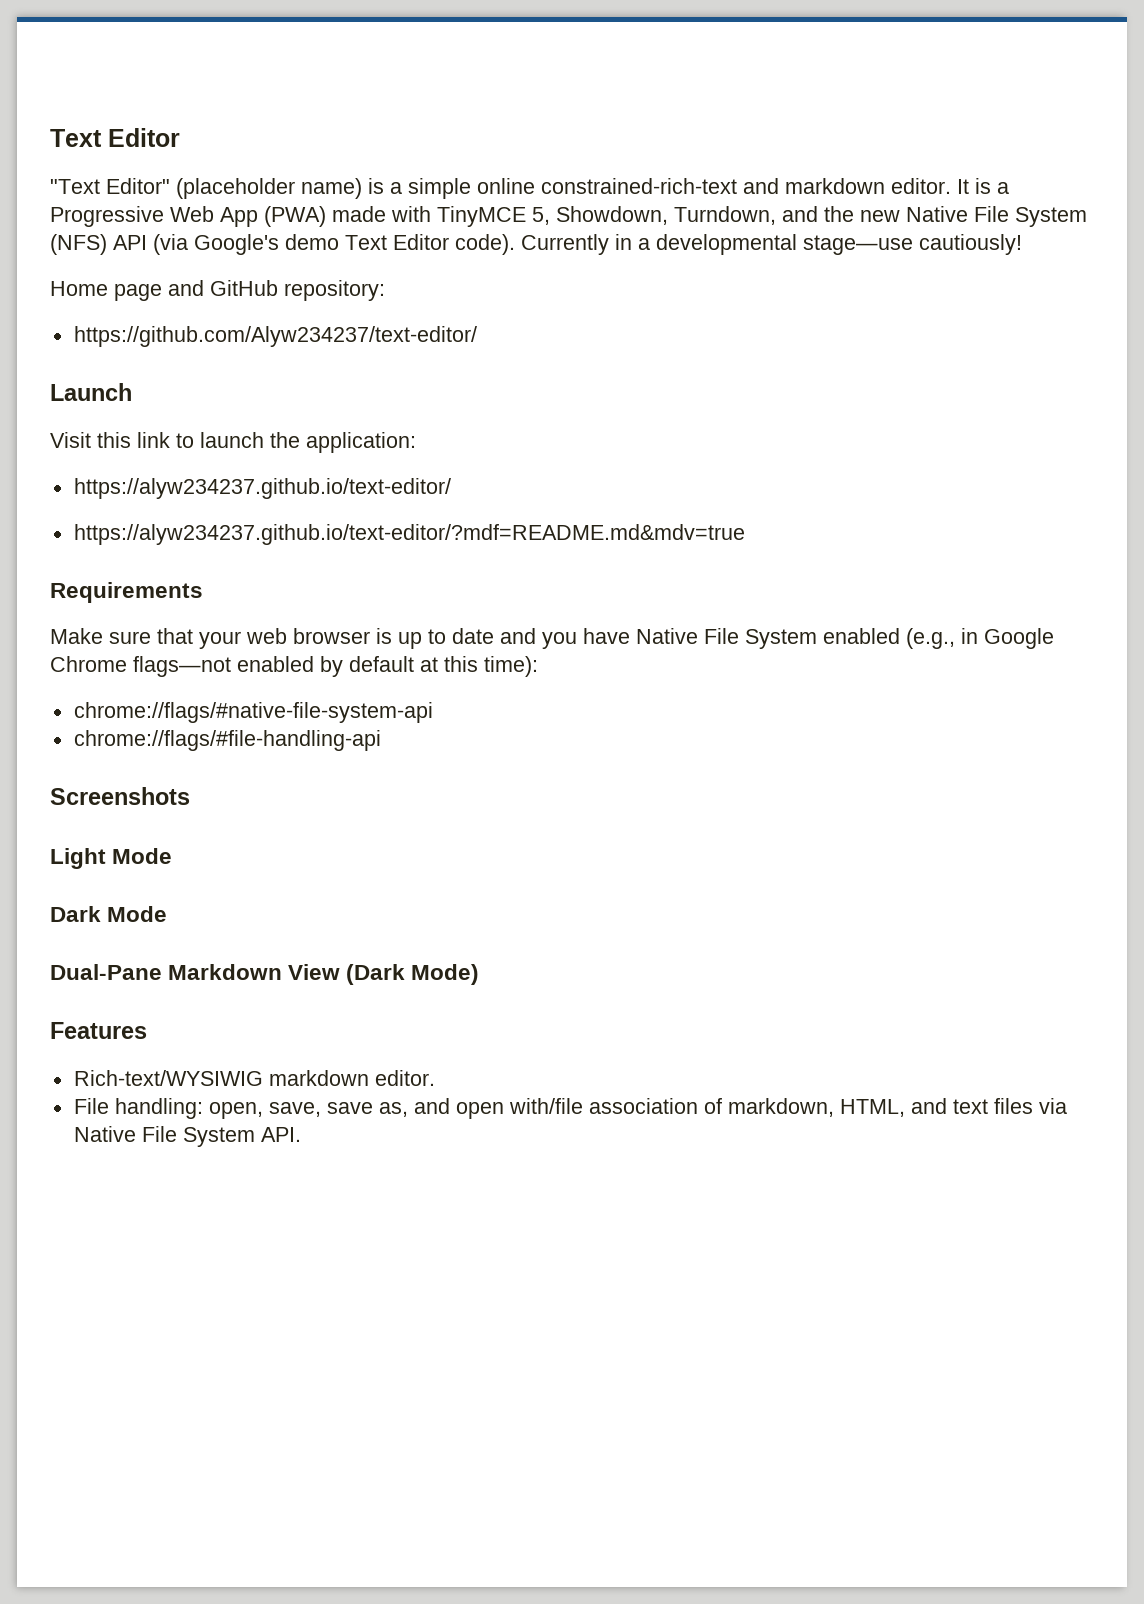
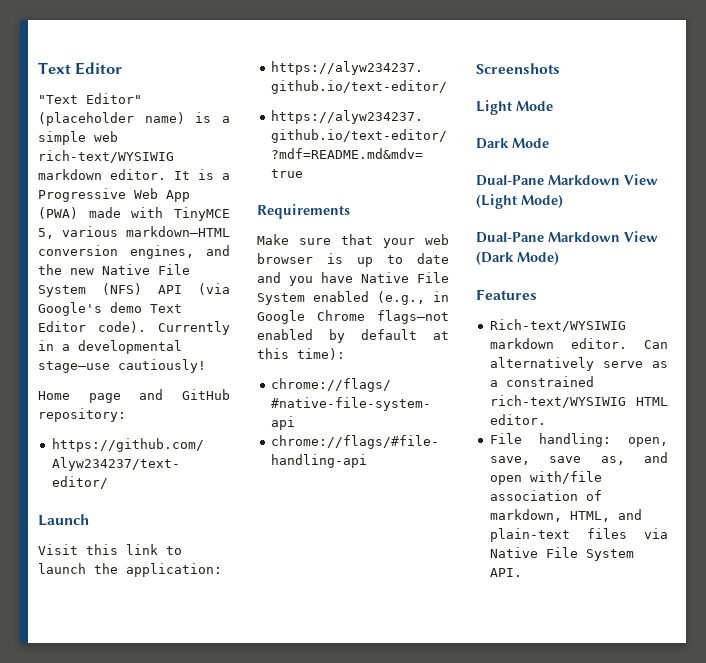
- "Text Editor" (placeholder name) is a simple online constrained-rich-text and markdown editor.
+ "Text Editor" (placeholder name) is a simple web rich-text/WYSIWIG markdown editor.
- It is a Progressive Web App (PWA) made with TinyMCE 5, Showdown, Turndown, and the new Native File System (NFS) API (via Google's demo Text Editor code).
+ It is a Progressive Web App (PWA) made with TinyMCE 5, various markdown–HTML conversion engines, and the new Native File System (NFS) API (via Google's demo Text Editor code).
+ Dual-Pane Markdown View (Light Mode)
+ Can alternatively serve as a constrained rich-text/WYSIWIG HTML editor.
- File handling: open, save, save as, and open with/file association of markdown, HTML, and text files via Native File System API.
+ File handling: open, save, save as, and open with/file association of markdown, HTML, and plain-text files via Native File System API.

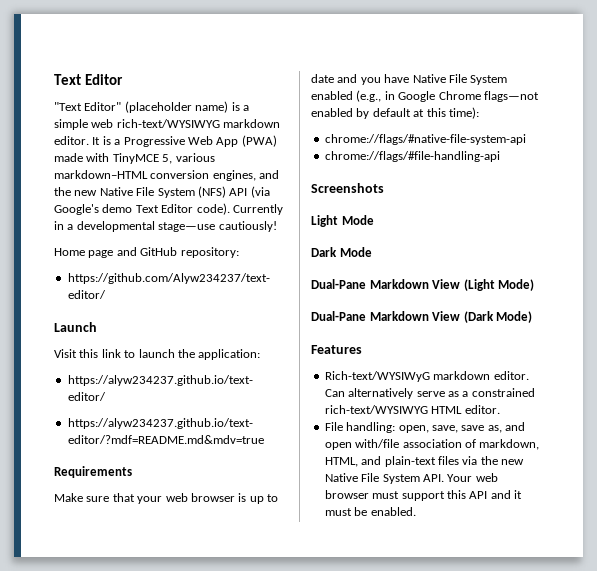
- "Text Editor" (placeholder name) is a simple web rich-text/WYSIWIG markdown editor.
+ "Text Editor" (placeholder name) is a simple web rich-text/WYSIWYG markdown editor.
- Rich-text/WYSIWIG markdown editor.
+ Rich-text/WYSIWyG markdown editor.
- Can alternatively serve as a constrained rich-text/WYSIWIG HTML editor.
+ Can alternatively serve as a constrained rich-text/WYSIWYG HTML editor.
- File handling: open, save, save as, and open with/file association of markdown, HTML, and plain-text files via Native File System API.
+ File handling: open, save, save as, and open with/file association of markdown, HTML, and plain-text files via the new Native File System API. Your web browser must support this API and it must be enabled.

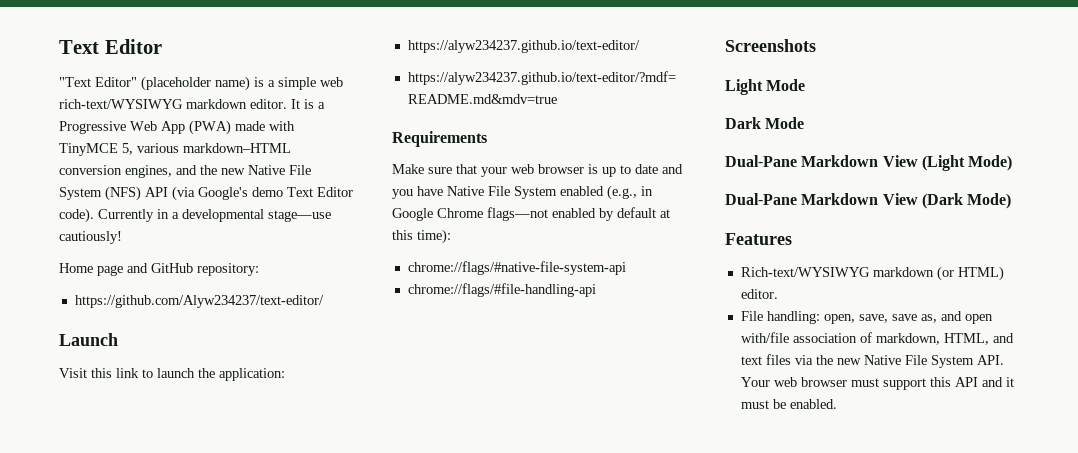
- Rich-text/WYSIWyG markdown editor. Can alternatively serve as a constrained rich-text/WYSIWYG HTML editor.
+ Rich-text/WYSIWYG markdown (or HTML) editor.
- File handling: open, save, save as, and open with/file association of markdown, HTML, and plain-text files via the new Native File System API. Your web browser must support this API and it must be enabled.
+ File handling: open, save, save as, and open with/file association of markdown, HTML, and text files via the new Native File System API. Your web browser must support this API and it must be enabled.

